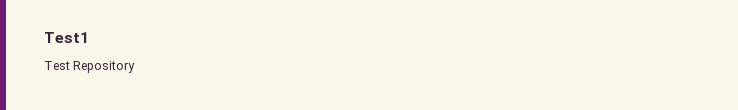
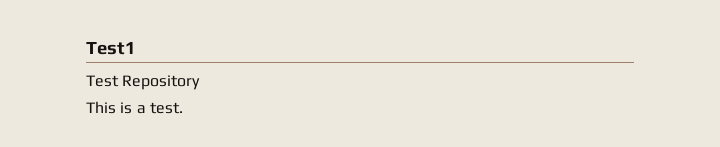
+ This is a test.

